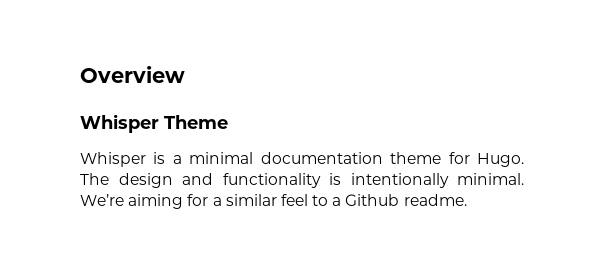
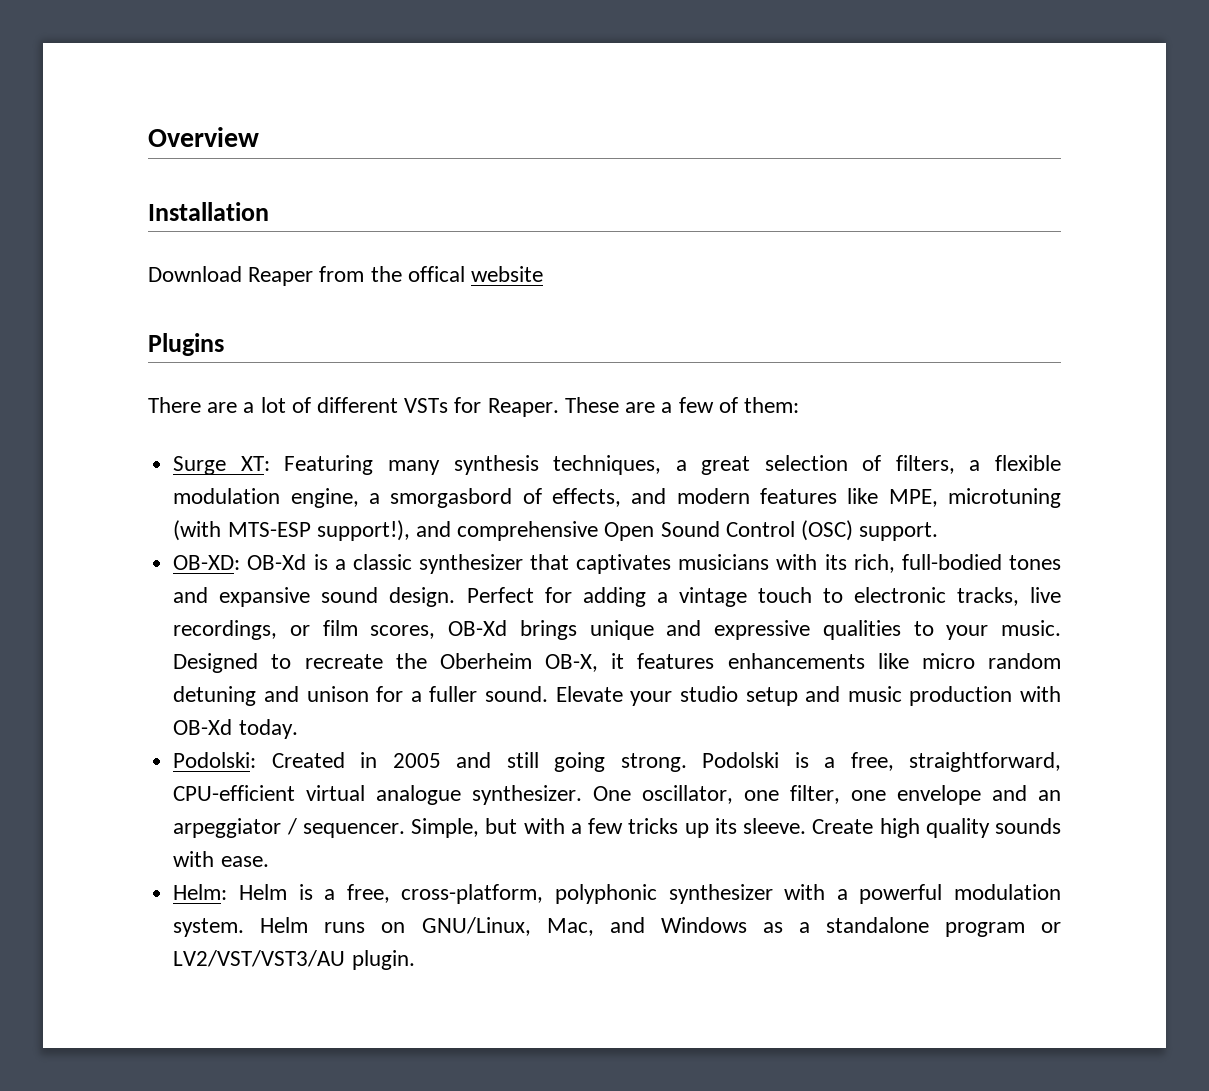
- Whisper Theme
- Whisper is a minimal documentation theme for Hugo. The design and functionality is intentionally minimal. We’re aiming for a similar feel to a Github readme.
+ Installation
+ Download Reaper from the offical website
+ Plugins
+ There are a lot of different VSTs for Reaper. These are a few of them:
+ Surge XT: Featuring many synthesis techniques, a great selection of filters, a flexible modulation engine, a smorgasbord of effects, and modern features like MPE, microtuning (with MTS-ESP support!), and comprehensive Open Sound Control (OSC) support.
+ OB-XD: OB-Xd is a classic synthesizer that captivates musicians with its rich, full-bodied tones and expansive sound design. Perfect for adding a vintage touch to electronic tracks, live recordings, or film scores, OB-Xd brings unique and expressive qualities to your music. Designed to recreate the Oberheim OB-X, it features enhancements like micro random detuning and unison for a fuller sound. Elevate your studio setup and music production with OB-Xd today.
+ Podolski: Created in 2005 and still going strong. Podolski is a free, straightforward, CPU-efficient virtual analogue synthesizer. One oscillator, one filter, one envelope and an arpeggiator / sequencer. Simple, but with a few tricks up its sleeve. Create high quality sounds with ease.
+ Helm: Helm is a free, cross-platform, polyphonic synthesizer with a powerful modulation system. Helm runs on GNU/Linux, Mac, and Windows as a standalone program or LV2/VST/VST3/AU plugin.

